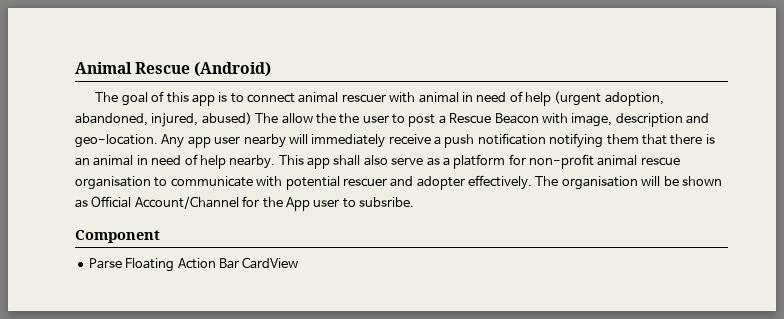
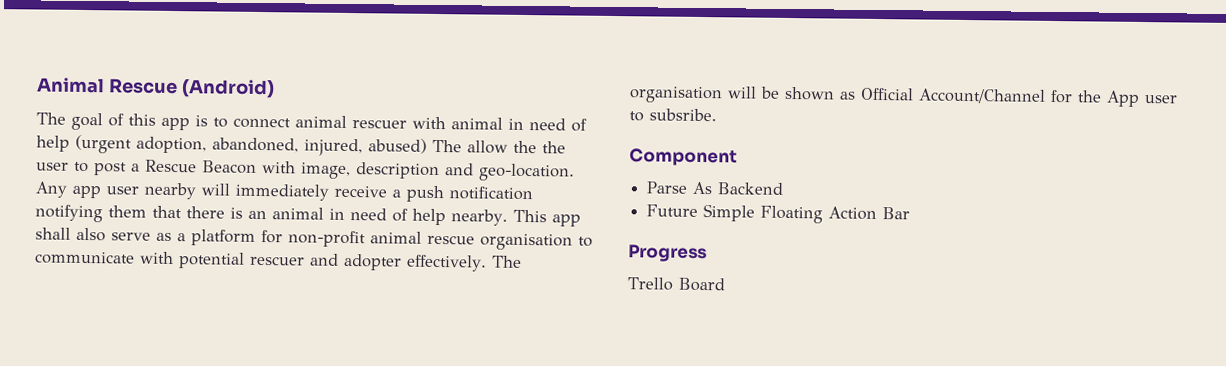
- Parse Floating Action Bar CardView
+ Parse As Backend
+ Future Simple Floating Action Bar
+ Progress
+ Trello Board

